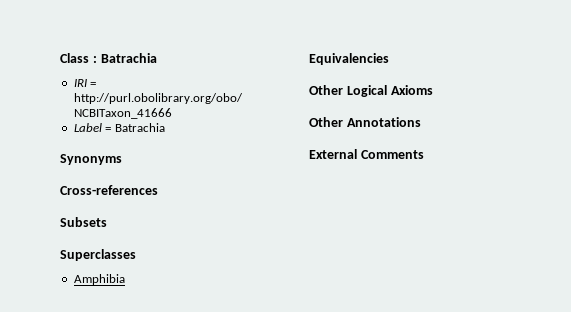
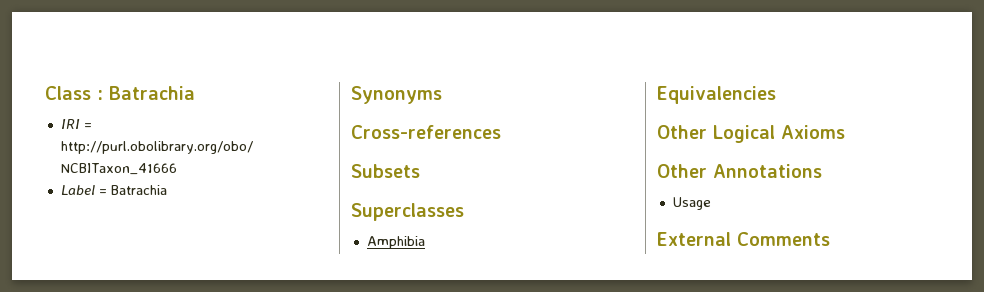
+ Usage

